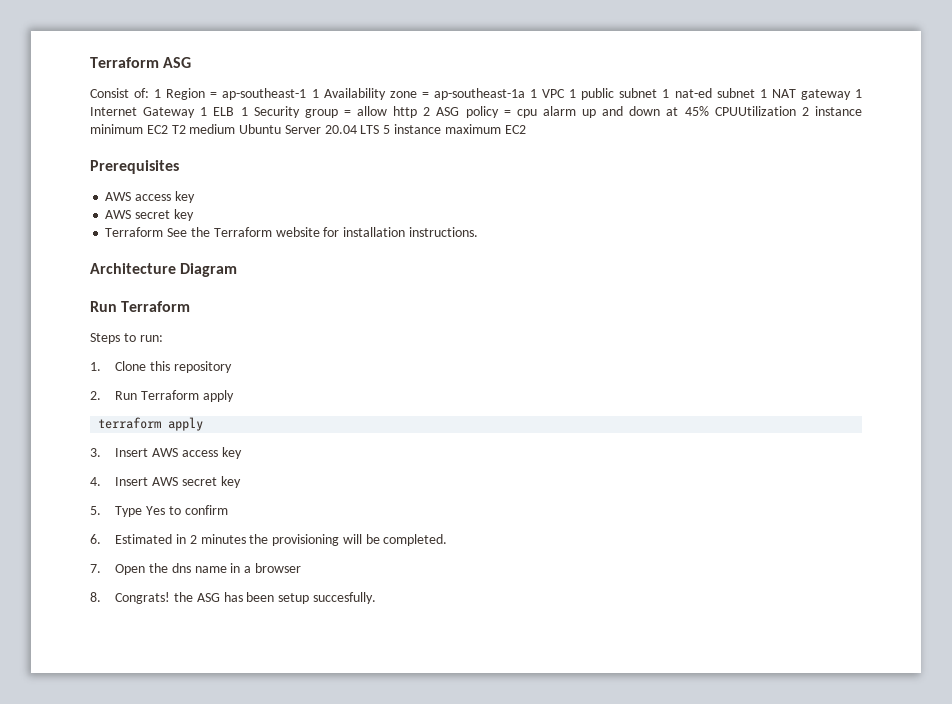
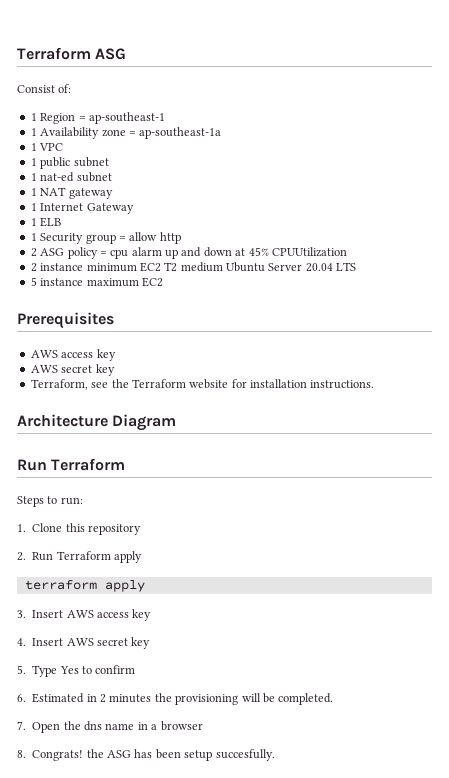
- Consist of: 1 Region = ap-southeast-1 1 Availability zone = ap-southeast-1a 1 VPC 1 public subnet 1 nat-ed subnet 1 NAT gateway 1 Internet Gateway 1 ELB 1 Security group = allow http 2 ASG policy = cpu alarm up and down at 45% CPUUtilization 2 instance minimum EC2 T2 medium Ubuntu Server 20.04 LTS 5 instance maximum EC2
+ Consist of:
+ 1 Region = ap-southeast-1
+ 1 Availability zone = ap-southeast-1a
+ 1 VPC
+ 1 public subnet
+ 1 nat-ed subnet
+ 1 NAT gateway
+ 1 Internet Gateway
+ 1 ELB
+ 1 Security group = allow http
+ 2 ASG policy = cpu alarm up and down at 45% CPUUtilization
+ 2 instance minimum EC2 T2 medium Ubuntu Server 20.04 LTS
+ 5 instance maximum EC2
- Terraform See the Terraform website for installation instructions.
+ Terraform, see the Terraform website for installation instructions.

